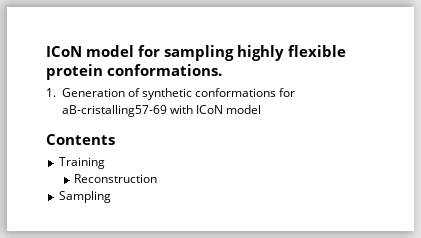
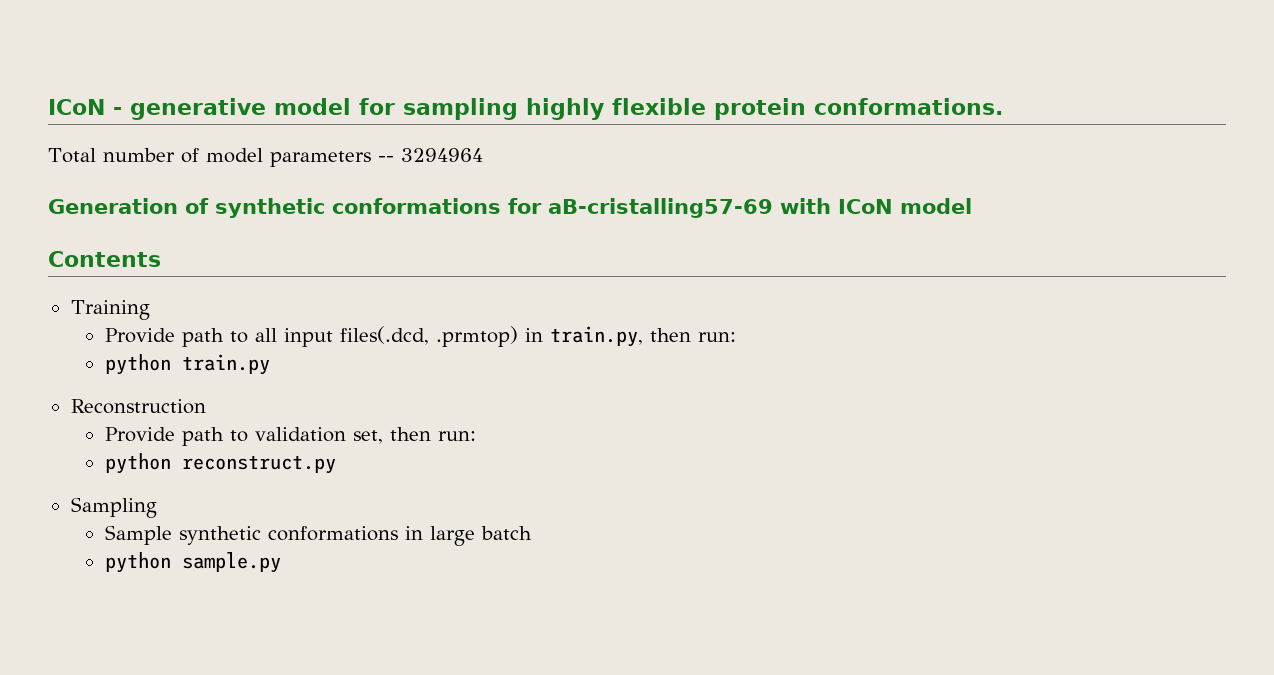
- ICoN model for sampling highly flexible protein conformations.
+ ICoN - generative model for sampling highly flexible protein conformations.
- 1. Generation of synthetic conformations for aB-cristalling57-69 with ICoN model
+ Total number of model parameters -- 3294964
+ Generation of synthetic conformations for aB-cristalling57-69 with ICoN model
+ Provide path to all input files(.dcd, .prmtop) in train.py, then run:
+ python train.py
  Reconstruction
+ Provide path to validation set, then run:
+ python reconstruct.py
  Sampling
+ Sample synthetic conformations in large batch
+ python sample.py

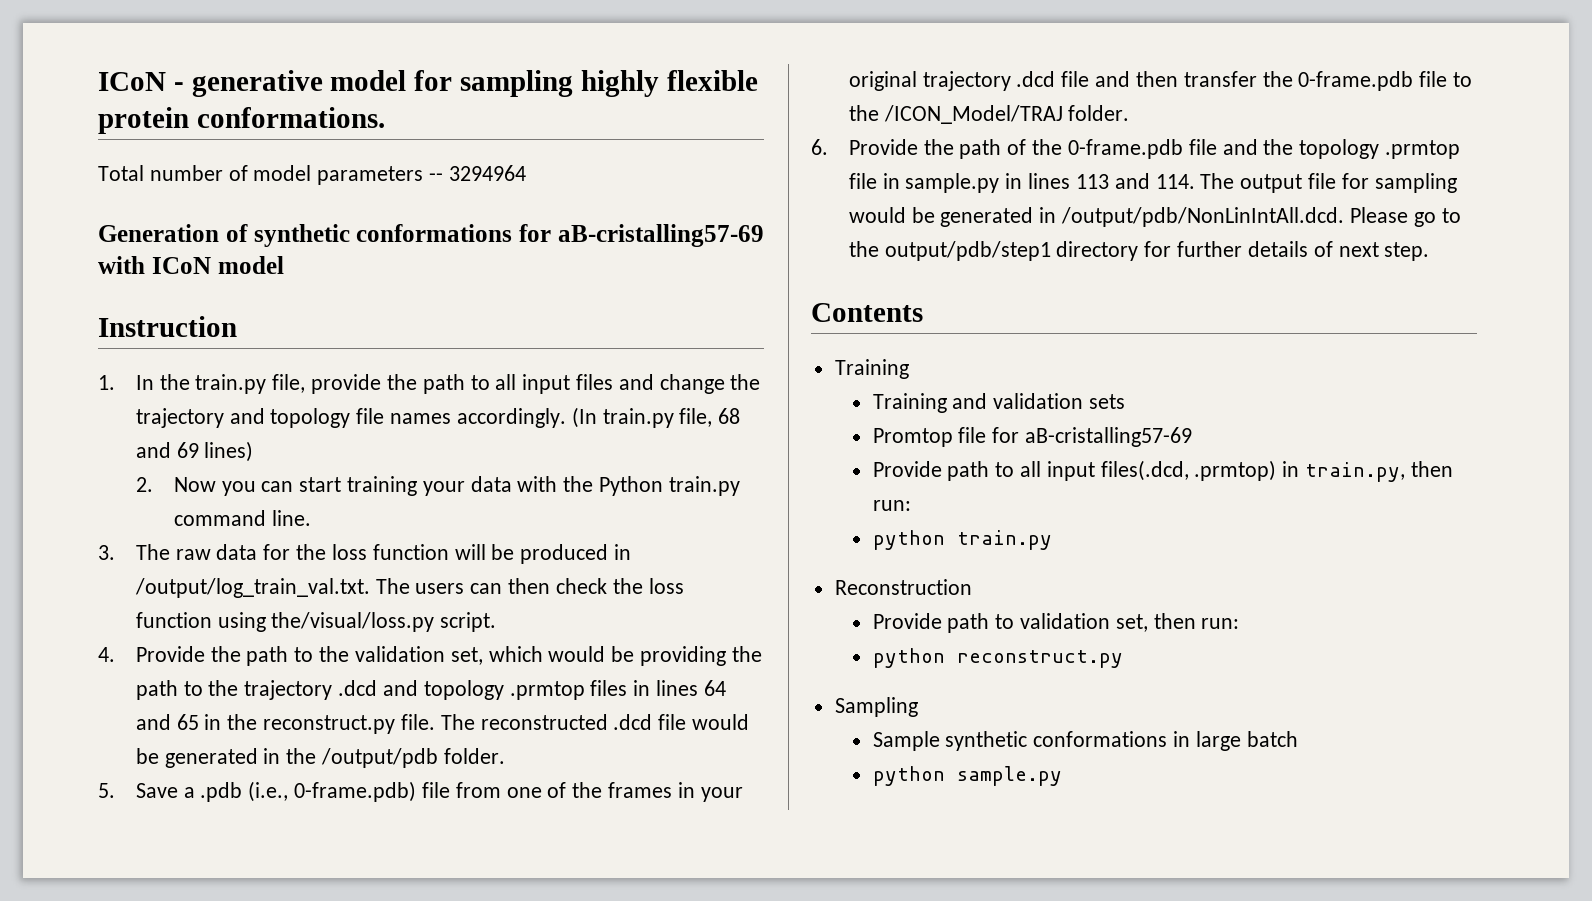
+ Instruction
+ 1. In the train.py file, provide the path to all input files and change the trajectory and topology file names accordingly. (In train.py file, 68 and 69 lines)
+ 2. Now you can start training your data with the Python train.py command line.
+ 3. The raw data for the loss function will be produced in /output/log_train_val.txt. The users can then check the loss function using the/visual/loss.py script.
+ 4. Provide the path to the validation set, which would be providing the path to the trajectory .dcd and topology .prmtop files in lines 64 and 65 in the reconstruct.py file. The reconstructed .dcd file would be generated in the /output/pdb folder.
+ 5. Save a .pdb (i.e., 0-frame.pdb) file from one of the frames in your original trajectory .dcd file and then transfer the 0-frame.pdb file to the /ICON_Model/TRAJ folder.
+ 6. Provide the path of the 0-frame.pdb file and the topology .prmtop file in sample.py in lines 113 and 114. The output file for sampling would be generated in /output/pdb/NonLinIntAll.dcd. Please go to the output/pdb/step1 directory for further details of next step.
  Contents
  Training
+ Training and validation sets
+ Promtop file for aB-cristalling57-69

